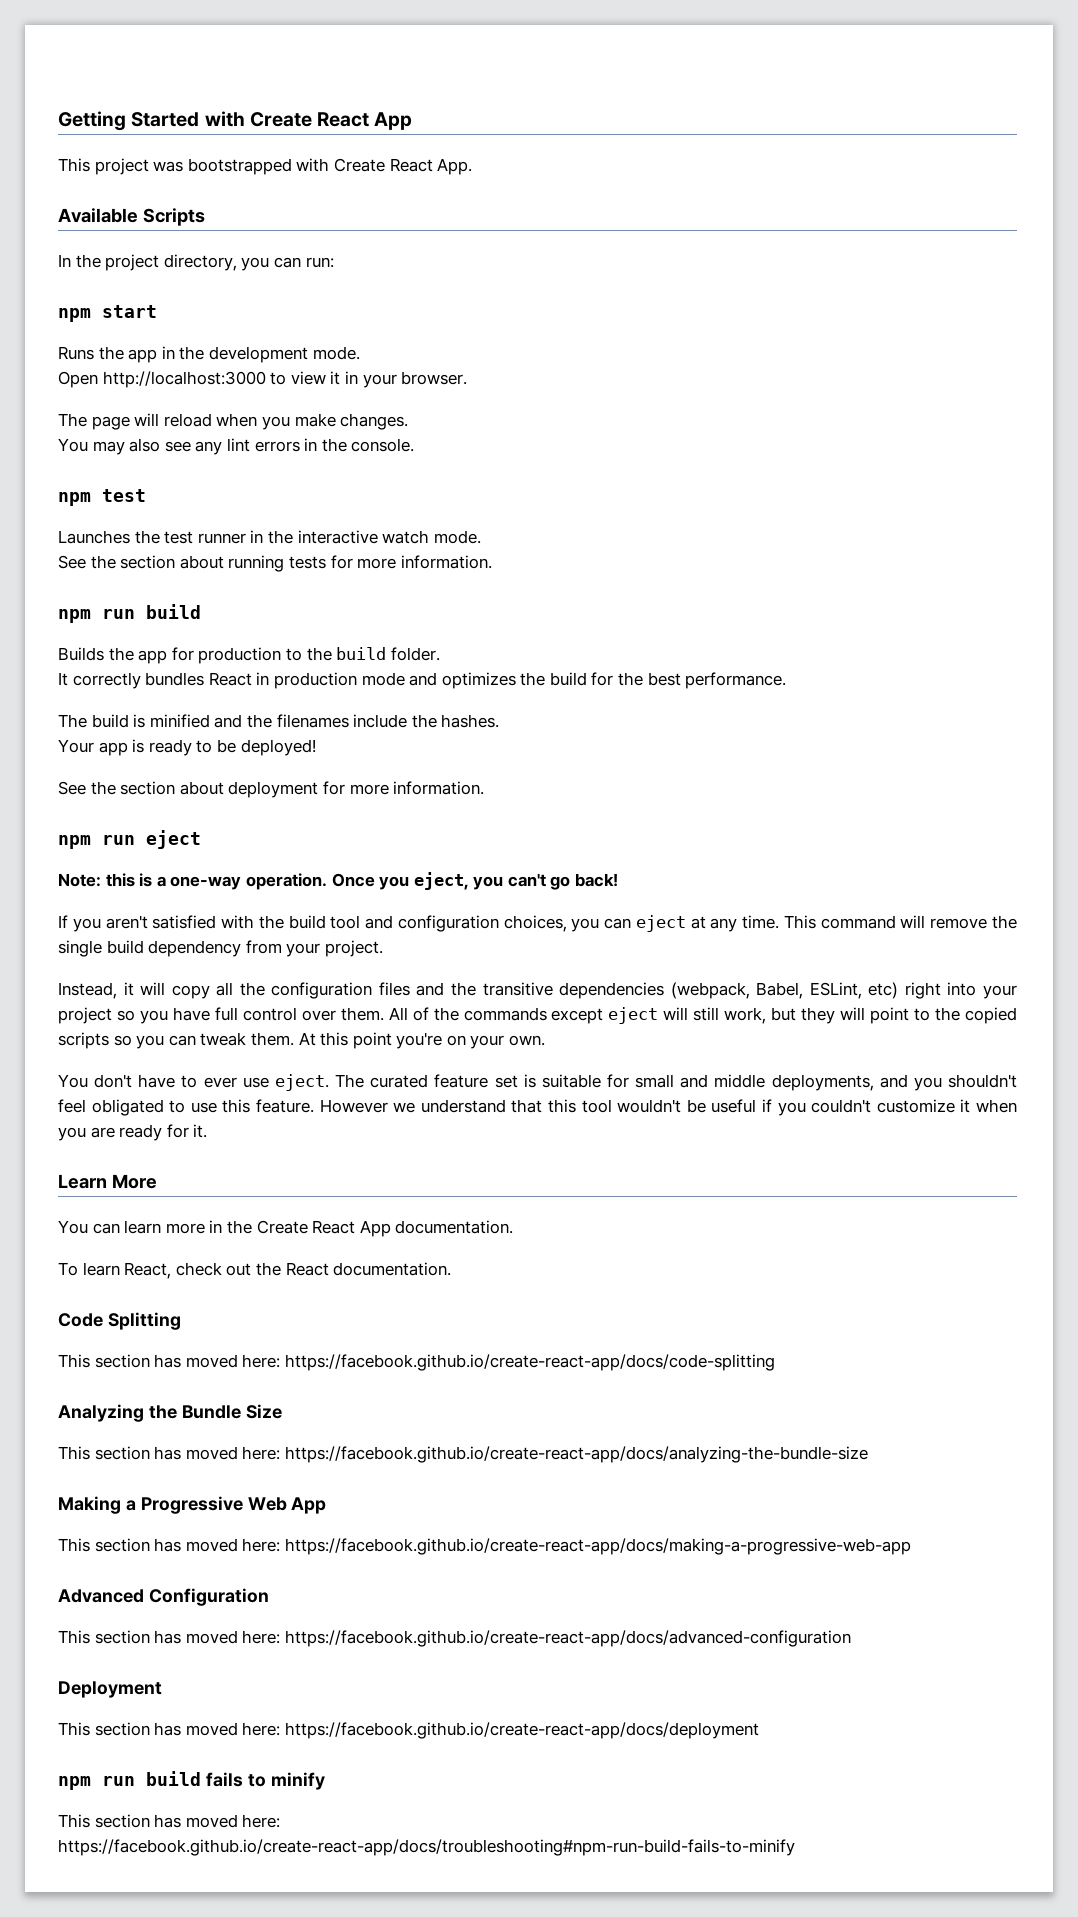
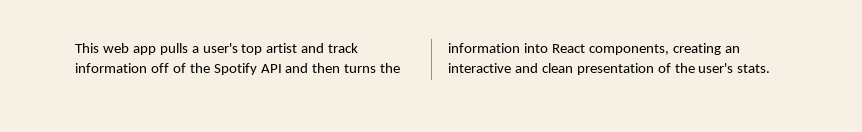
- Getting Started with Create React App
- This project was bootstrapped with Create React App.
- Available Scripts
- In the project directory, you can run:
- npm start
- Runs the app in the development mode.
- Open http://localhost:3000 to view it in your browser.
- The page will reload when you make changes.
- You may also see any lint errors in the console.
- npm test
- Launches the test runner in the interactive watch mode.
- See the section about running tests for more information.
- npm run build
- Builds the app for production to the build folder.
- It correctly bundles React in production mode and optimizes the build for the best performance.
- The build is minified and the filenames include the hashes.
- Your app is ready to be deployed!
- See the section about deployment for more information.
- npm run eject
- Note: this is a one-way operation. Once you eject, you can't go back!
- If you aren't satisfied with the build tool and configuration choices, you can eject at any time. This command will remove the single build dependency from your project.
- Instead, it will copy all the configuration files and the transitive dependencies (webpack, Babel, ESLint, etc) right into your project so you have full control over them. All of the commands except eject will still work, but they will point to the copied scripts so you can tweak them. At this point you're on your own.
- You don't have to ever use eject. The curated feature set is suitable for small and middle deployments, and you shouldn't feel obligated to use this feature. However we understand that this tool wouldn't be useful if you couldn't customize it when you are ready for it.
- Learn More
- You can learn more in the Create React App documentation.
- To learn React, check out the React documentation.
- Code Splitting
- This section has moved here: https://facebook.github.io/create-react-app/docs/code-splitting
- Analyzing the Bundle Size
- This section has moved here: https://facebook.github.io/create-react-app/docs/analyzing-the-bundle-size
- Making a Progressive Web App
- This section has moved here: https://facebook.github.io/create-react-app/docs/making-a-progressive-web-app
- Advanced Configuration
- This section has moved here: https://facebook.github.io/create-react-app/docs/advanced-configuration
- Deployment
- This section has moved here: https://facebook.github.io/create-react-app/docs/deployment
- npm run build fails to minify
- This section has moved here: https://facebook.github.io/create-react-app/docs/troubleshooting#npm-run-build-fails-to-minify
+ This web app pulls a user's top artist and track information off of the Spotify API and then turns the information into React components, creating an interactive and clean presentation of the user's stats.

